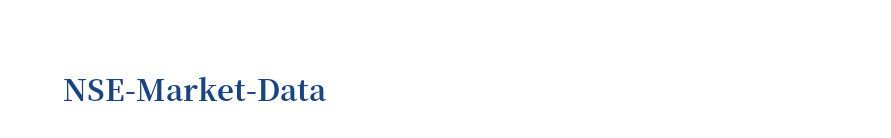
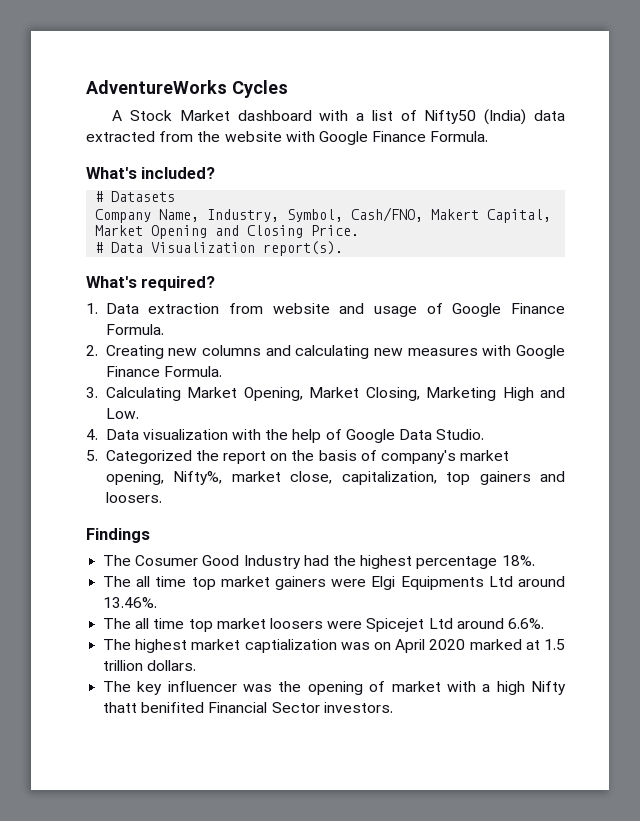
- NSE-Market-Data
+ AdventureWorks Cycles
+ A Stock Market dashboard with a list of Nifty50 (India) data extracted from the website with Google Finance Formula.
+ What's included?
+ # Datasets
+ Company Name, Industry, Symbol, Cash/FNO, Makert Capital, Market Opening and Closing Price.
+ # Data Visualization report(s).
+ What's required?
+ 1. Data extraction from website and usage of Google Finance Formula.
+ 2. Creating new columns and calculating new measures with Google Finance Formula.
+ 3. Calculating Market Opening, Market Closing, Marketing High and Low.
+ 4. Data visualization with the help of Google Data Studio.
+ 5. Categorized the report on the basis of company's market opening, Nifty%, market close, capitalization, top gainers and loosers.
+ Findings
+ The Cosumer Good Industry had the highest percentage 18%.
+ The all time top market gainers were Elgi Equipments Ltd around 13.46%.
+ The all time top market loosers were Spicejet Ltd around 6.6%.
+ The highest market captialization was on April 2020 marked at 1.5 trillion dollars.
+ The key influencer was the opening of market with a high Nifty thatt benifited Financial Sector investors.

